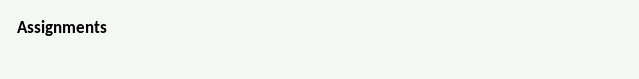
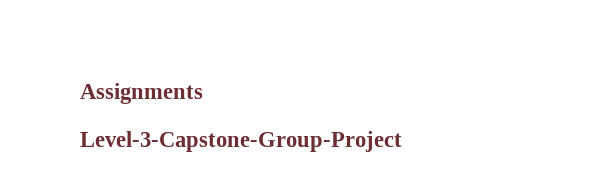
+ Level-3-Capstone-Group-Project

